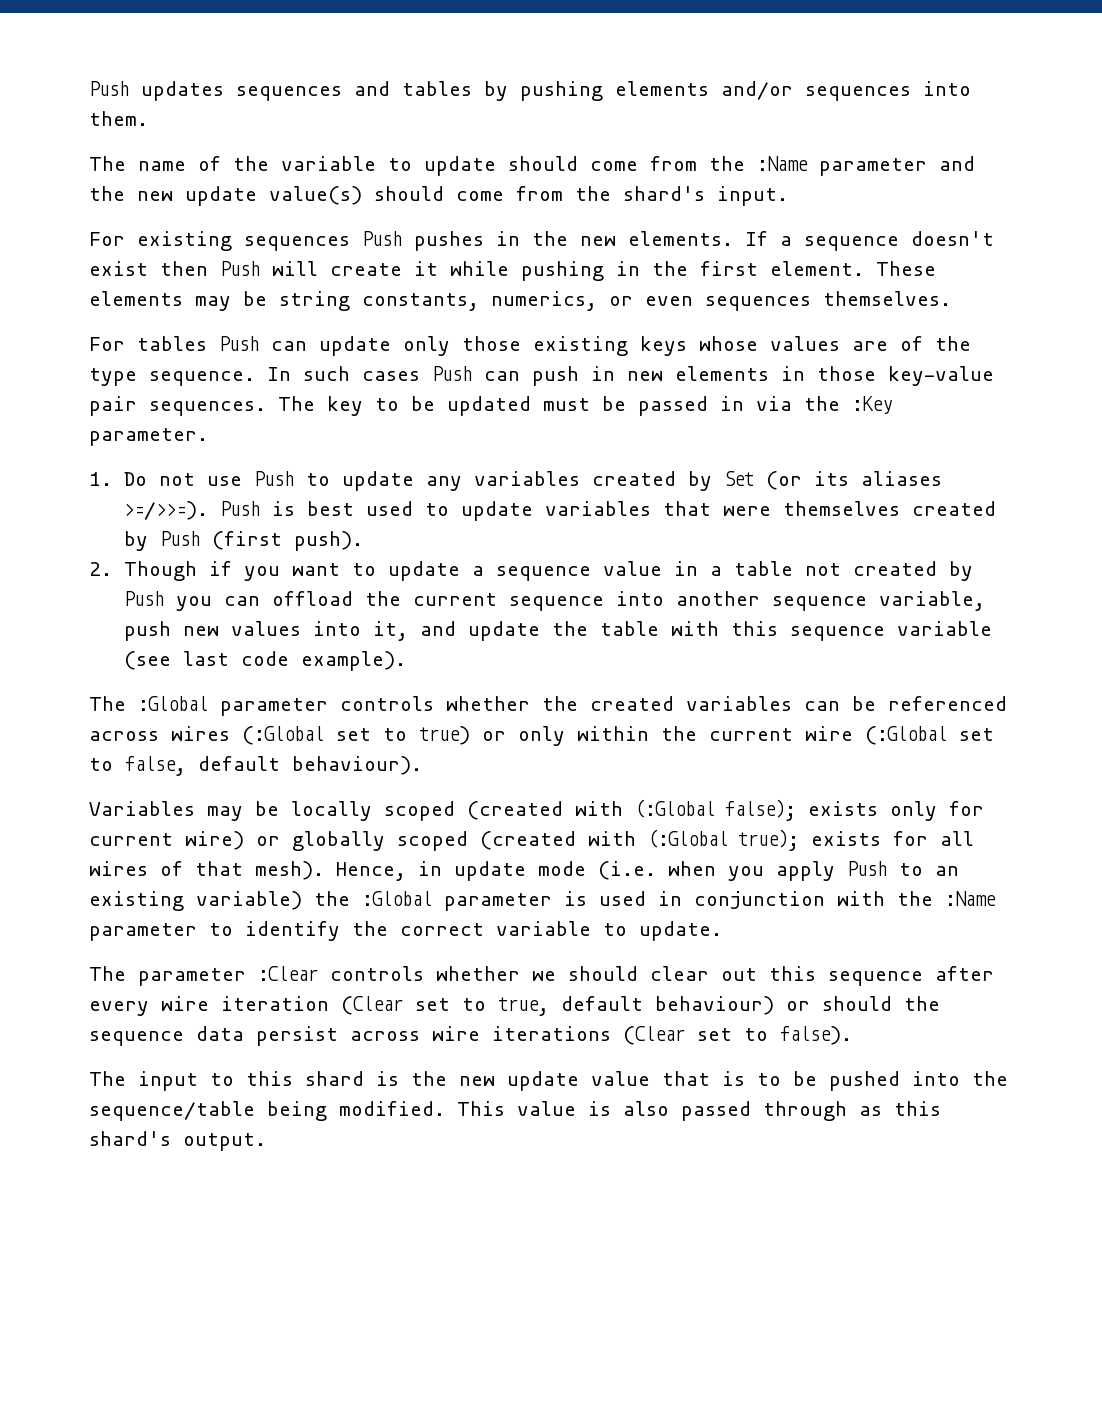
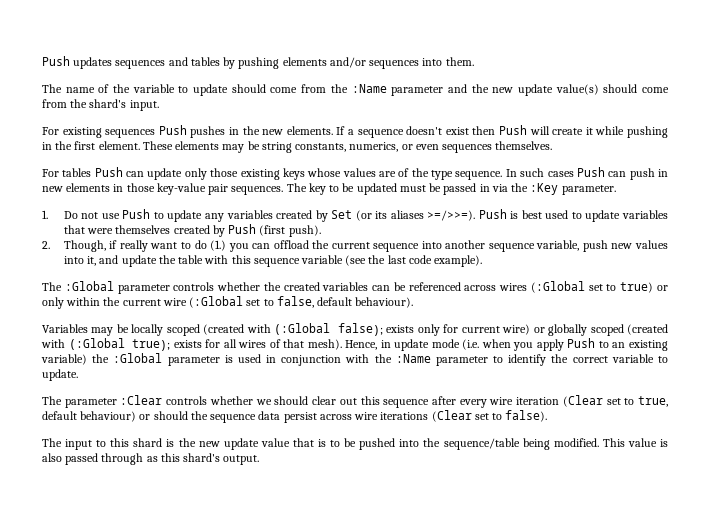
- 2. Though if you want to update a sequence value in a table not created by Push you can offload the current sequence into another sequence variable, push new values into it, and update the table with this sequence variable (see last code example).
+ 2. Though, if really want to do (1.) you can offload the current sequence into another sequence variable, push new values into it, and update the table with this sequence variable (see the last code example).

